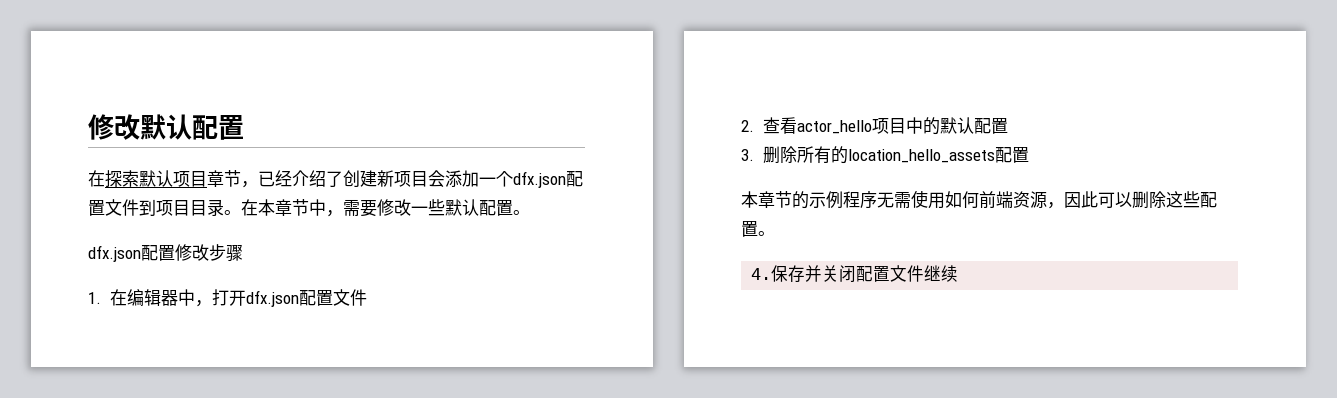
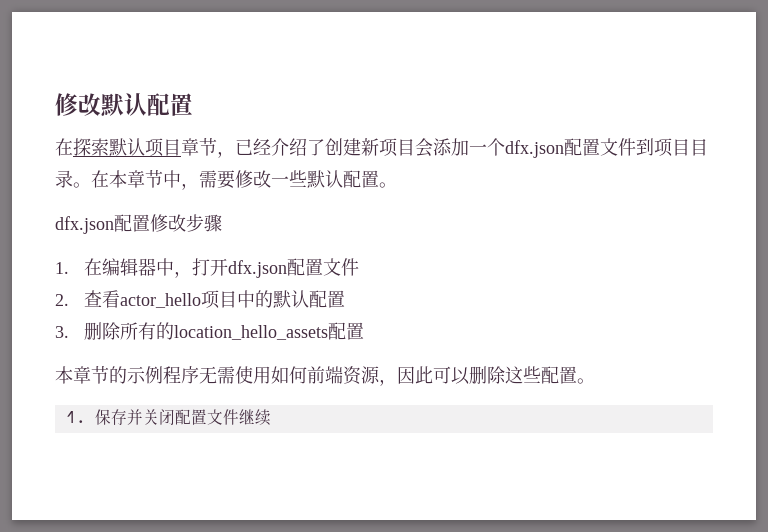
- 4.保存并关闭配置文件继续
+ 1.保存并关闭配置文件继续

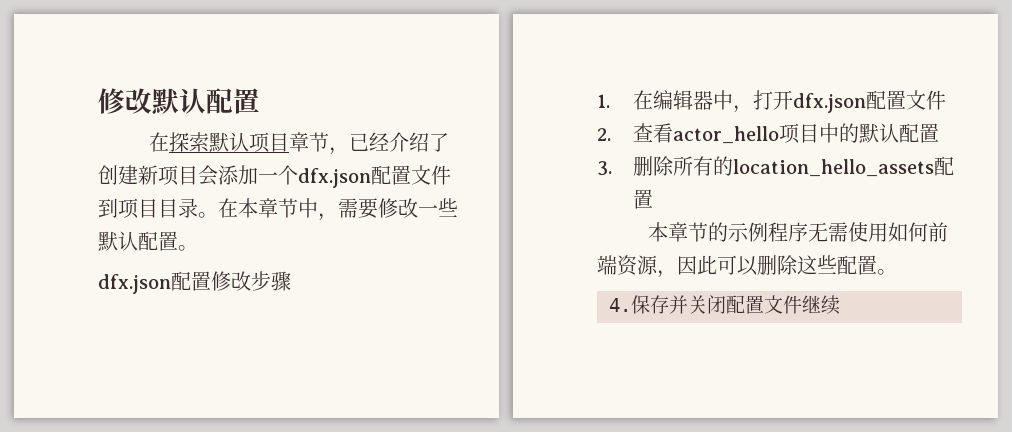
- 1.保存并关闭配置文件继续
+ 4.保存并关闭配置文件继续

